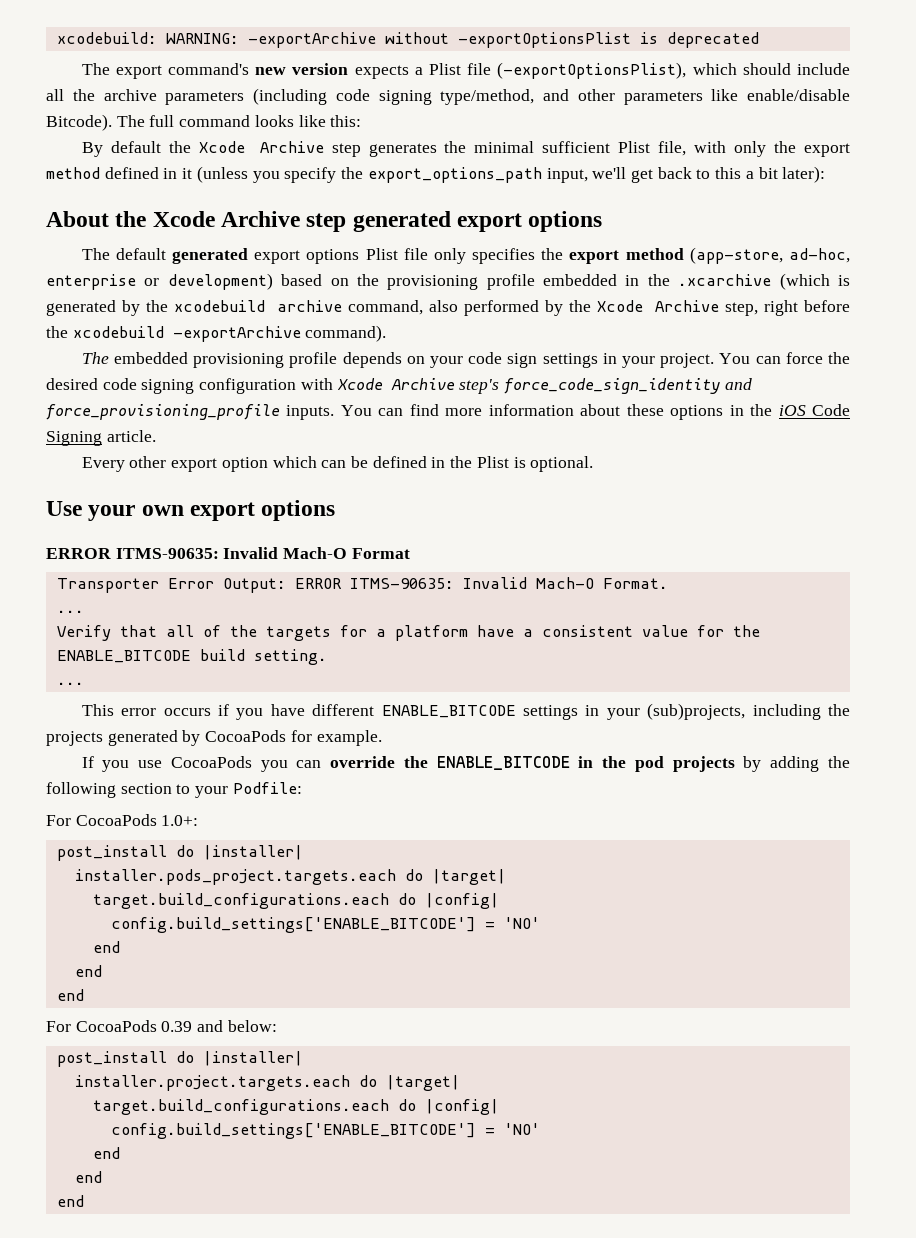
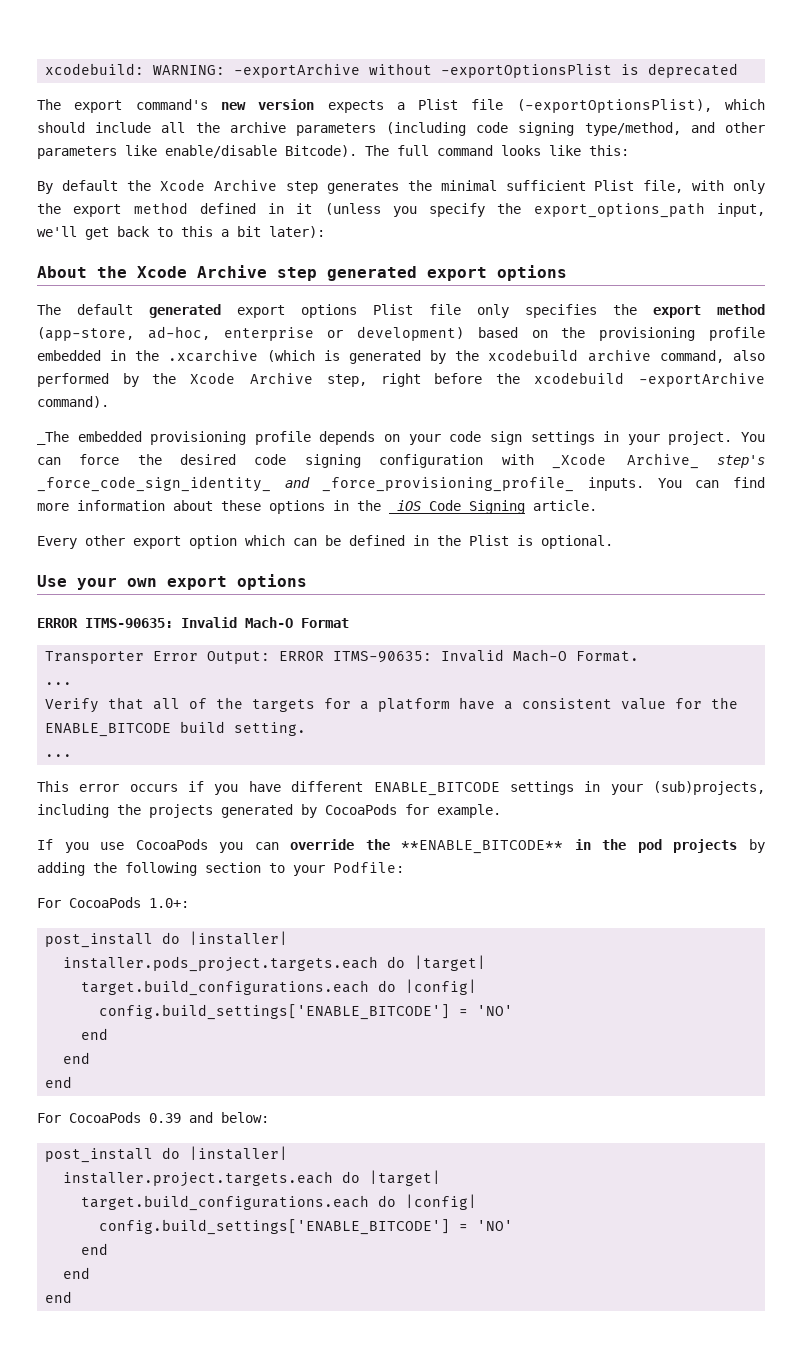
- The embedded provisioning profile depends on your code sign settings in your project.
+ _The embedded provisioning profile depends on your code sign settings in your project.
- You can force the desired code signing configuration with Xcode Archive step's force_code_sign_identity and force_provisioning_profile inputs.
+ You can force the desired code signing configuration with _Xcode Archive_ step's _force_code_sign_identity_ and _force_provisioning_profile_ inputs.
- You can find more information about these options in the iOS Code Signing article.
+ You can find more information about these options in the _iOS Code Signing article.
- If you use CocoaPods you can override the ENABLE_BITCODE in the pod projects by adding the following section to your Podfile:
+ If you use CocoaPods you can override the **ENABLE_BITCODE** in the pod projects by adding the following section to your Podfile:

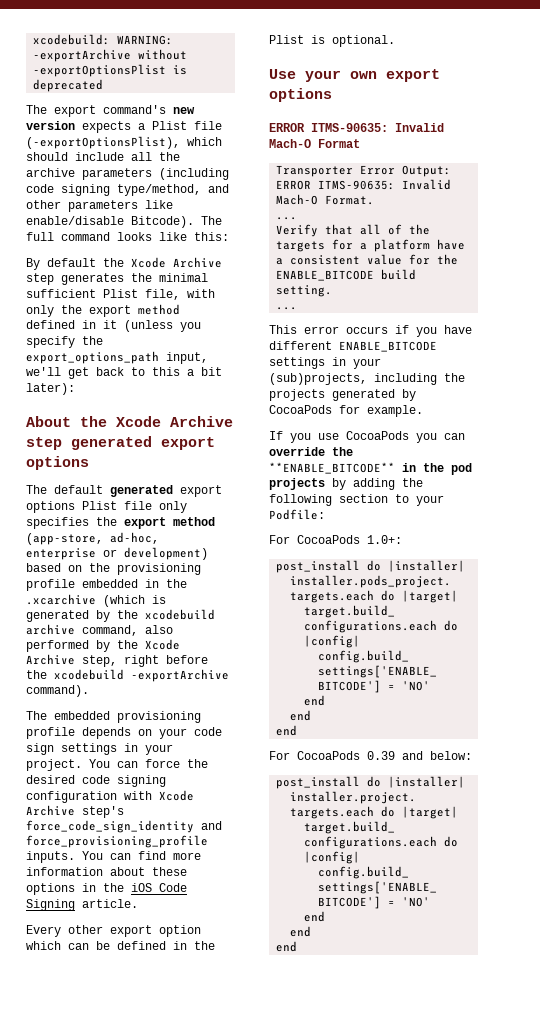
- _The embedded provisioning profile depends on your code sign settings in your project.
+ The embedded provisioning profile depends on your code sign settings in your project.
- You can force the desired code signing configuration with _Xcode Archive_ step's _force_code_sign_identity_ and _force_provisioning_profile_ inputs.
+ You can force the desired code signing configuration with Xcode Archive step's force_code_sign_identity and force_provisioning_profile inputs.
- You can find more information about these options in the _iOS Code Signing article.
+ You can find more information about these options in the iOS Code Signing article.

